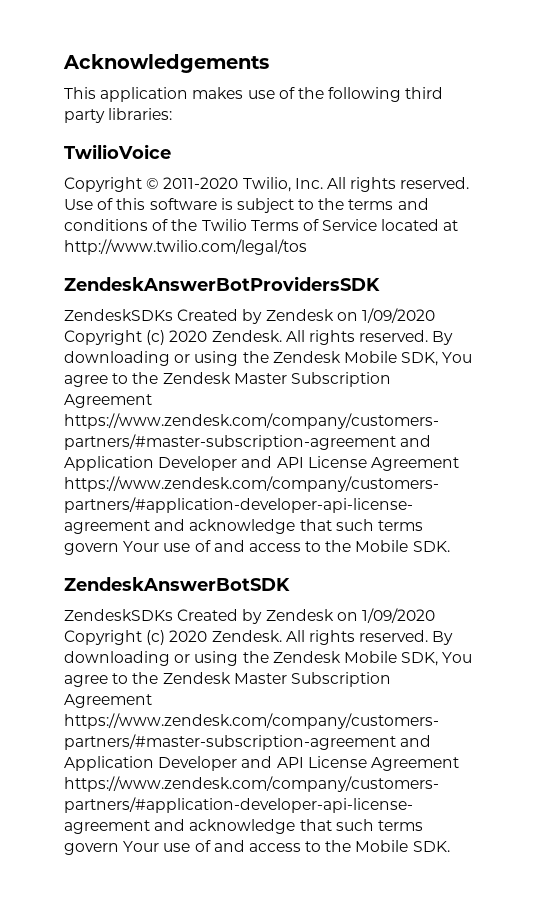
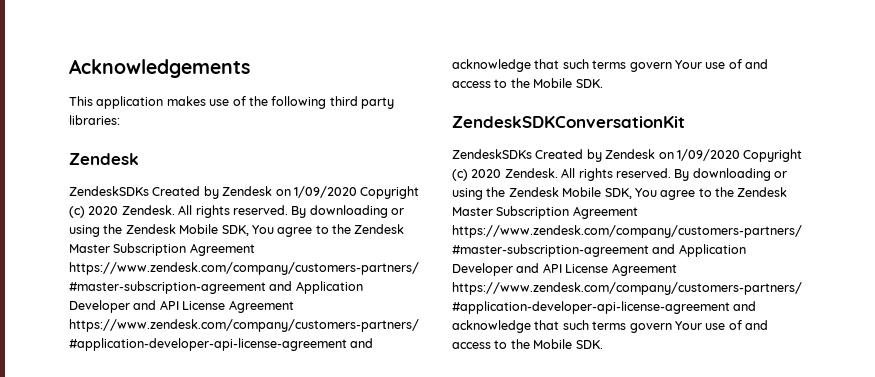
  This application makes use of the following third party libraries:
- TwilioVoice
- Copyright © 2011-2020 Twilio, Inc. All rights reserved. Use of this software is subject to the terms and conditions of the Twilio Terms of Service located at http://www.twilio.com/legal/tos
- ZendeskAnswerBotProvidersSDK
+ Zendesk
- ZendeskAnswerBotSDK
+ ZendeskSDKConversationKit

